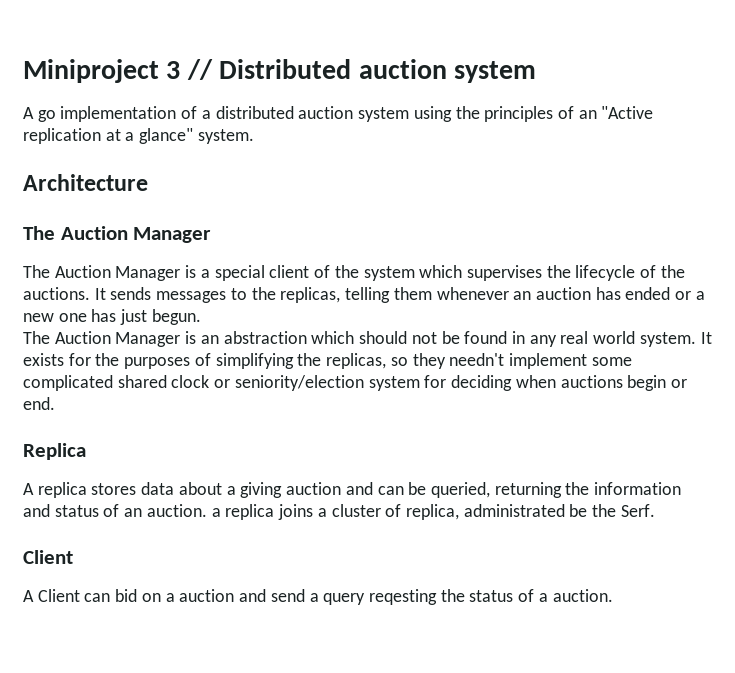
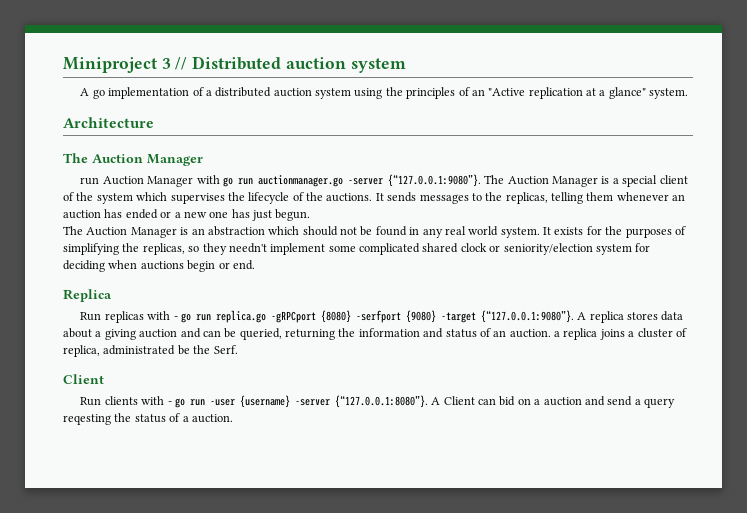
- The Auction Manager is a special client of the system which supervises the lifecycle of the auctions.
+ run Auction Manager with go run auctionmanager.go -server {“127.0.0.1:9080”}. The Auction Manager is a special client of the system which supervises the lifecycle of the auctions.
- A replica stores data about a giving auction and can be queried, returning the information and status of an auction. a replica joins a cluster of replica, administrated be the Serf.
+ Run replicas with - go run replica.go -gRPCport {8080} -serfport {9080} -target {“127.0.0.1:9080”}. A replica stores data about a giving auction and can be queried, returning the information and status of an auction. a replica joins a cluster of replica, administrated be the Serf.
- A Client can bid on a auction and send a query reqesting the status of a auction.
+ Run clients with - go run -user {username} -server {“127.0.0.1:8080”}. A Client can bid on a auction and send a query reqesting the status of a auction.

